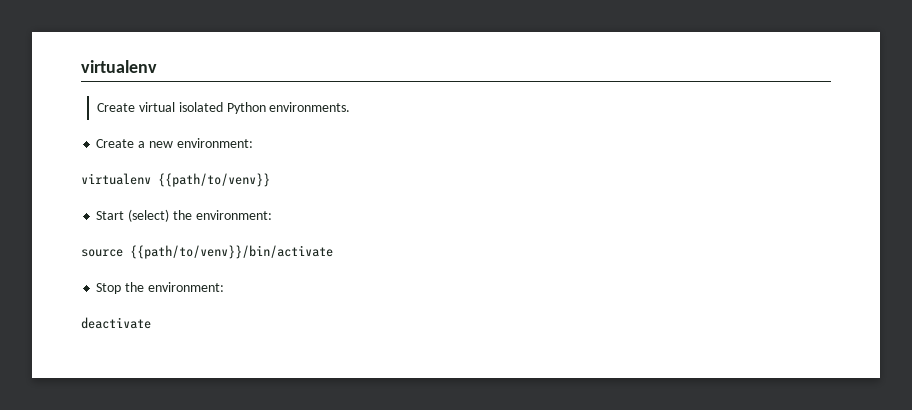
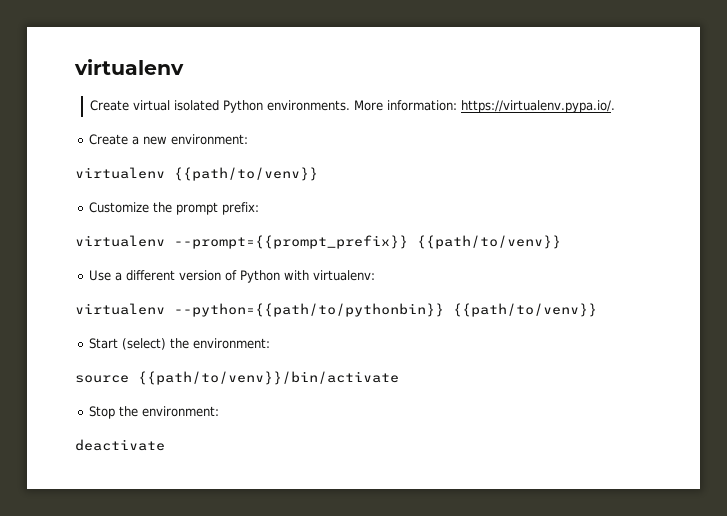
+ More information: https://virtualenv.pypa.io/.
+ Customize the prompt prefix:
+ virtualenv --prompt={{prompt_prefix}} {{path/to/venv}}
+ Use a different version of Python with virtualenv:
+ virtualenv --python={{path/to/pythonbin}} {{path/to/venv}}

